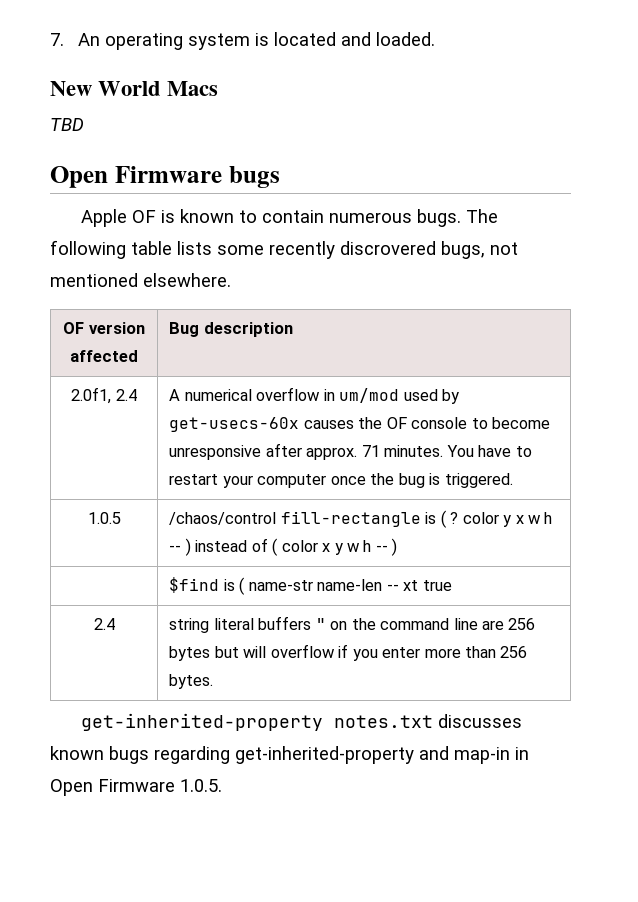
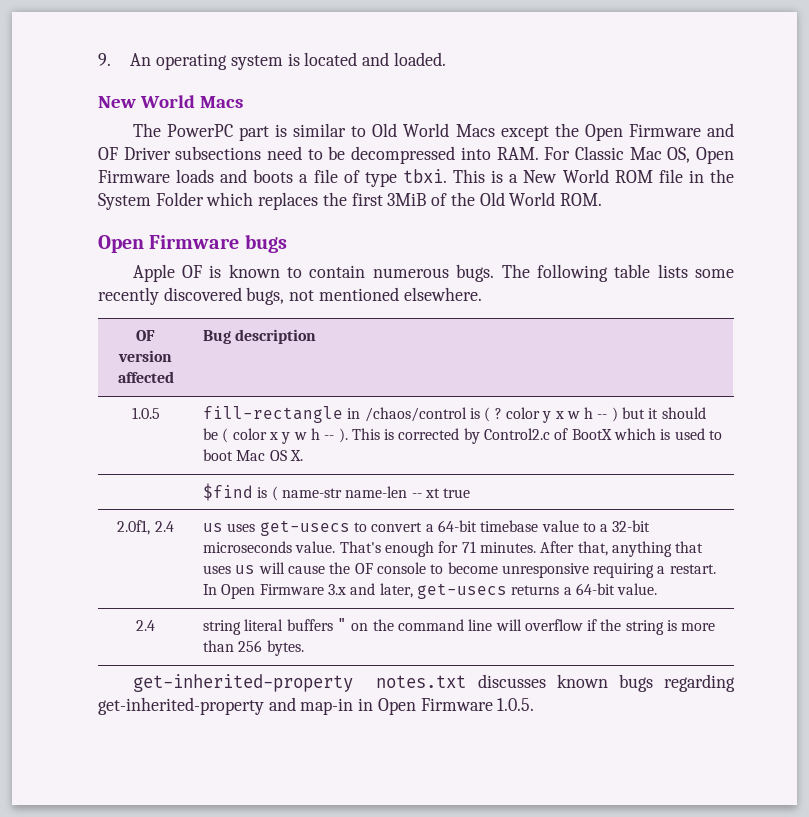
- 7. An operating system is located and loaded.
+ 9. An operating system is located and loaded.
- TBD
+ The PowerPC part is similar to Old World Macs except the Open Firmware and OF Driver subsections need to be decompressed into RAM. For Classic Mac OS, Open Firmware loads and boots a file of type tbxi. This is a New World ROM file in the System Folder which replaces the first 3MiB of the Old World ROM.
- The following table lists some recently discrovered bugs, not mentioned elsewhere.
+ The following table lists some recently discovered bugs, not mentioned elsewhere.
- 2.0f1, 2.4 | A numerical overflow in um/mod used by get-usecs-60x causes the OF console to become unresponsive after approx. 71 minutes. You have to restart your computer once the bug is triggered.
- 1.0.5 | /chaos/control fill-rectangle is ( ? color y x w h -- ) instead of ( color x y w h -- )
+ 1.0.5 | fill-rectangle in /chaos/control is ( ? color y x w h -- ) but it should be ( color x y w h -- ). This is corrected by Control2.c of BootX which is used to boot Mac OS X.
+ 2.0f1, 2.4 | us uses get-usecs to convert a 64-bit timebase value to a 32-bit microseconds value. That's enough for 71 minutes. After that, anything that uses us will cause the OF console to become unresponsive requiring a restart. In Open Firmware 3.x and later, get-usecs returns a 64-bit value.
- 2.4 | string literal buffers " on the command line are 256 bytes but will overflow if you enter more than 256 bytes.
+ 2.4 | string literal buffers " on the command line will overflow if the string is more than 256 bytes.

